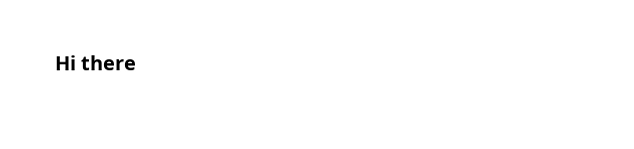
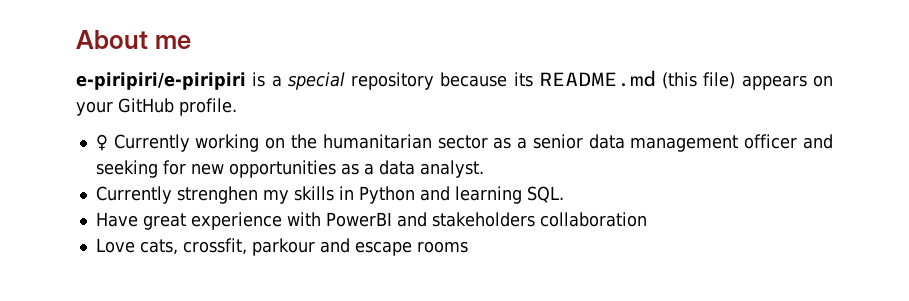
- Hi there
+ About me
+ e-piripiri/e-piripiri is a special repository because its README.md (this file) appears on your GitHub profile.
+ ♀ Currently working on the humanitarian sector as a senior data management officer and seeking for new opportunities as a data analyst.
+ Currently strenghen my skills in Python and learning SQL.
+ Have great experience with PowerBI and stakeholders collaboration
+ Love cats, crossfit, parkour and escape rooms

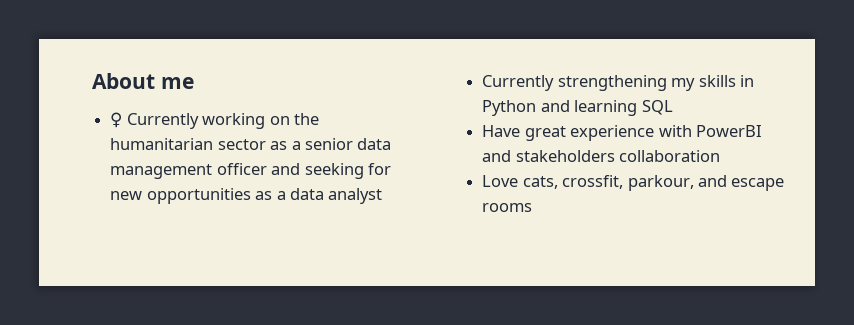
- e-piripiri/e-piripiri is a special repository because its README.md (this file) appears on your GitHub profile.
- ♀ Currently working on the humanitarian sector as a senior data management officer and seeking for new opportunities as a data analyst.
- Currently strenghen my skills in Python and learning SQL.
+ ♀ Currently working on the humanitarian sector as a senior data management officer and seeking for new opportunities as a data analyst
+ Currently strengthening my skills in Python and learning SQL
- Love cats, crossfit, parkour and escape rooms
+ Love cats, crossfit, parkour, and escape rooms

